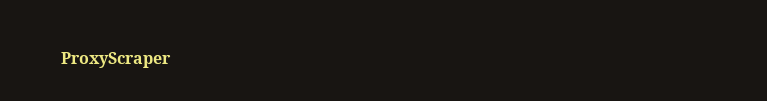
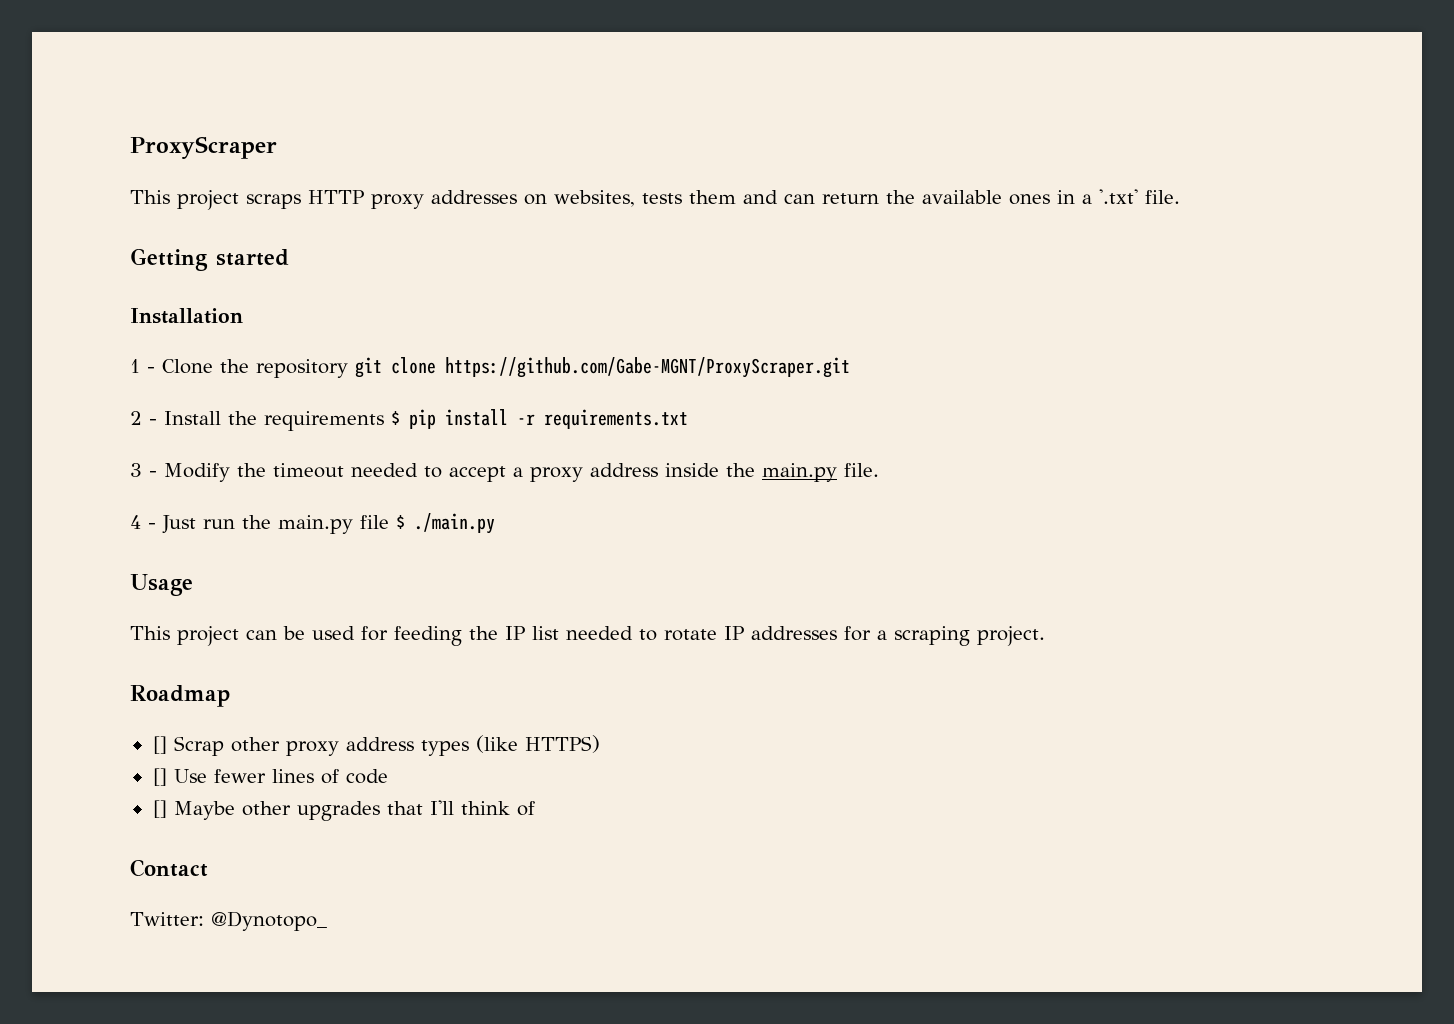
+ This project scraps HTTP proxy addresses on websites, tests them and can return the available ones in a '.txt' file.
+ Getting started
+ Installation
+ 1 - Clone the repository git clone https://github.com/Gabe-MGNT/ProxyScraper.git
+ 2 - Install the requirements $ pip install -r requirements.txt
+ 3 - Modify the timeout needed to accept a proxy address inside the main.py file.
+ 4 - Just run the main.py file $ ./main.py
+ Usage
+ This project can be used for feeding the IP list needed to rotate IP addresses for a scraping project.
+ Roadmap
+ [] Scrap other proxy address types (like HTTPS)
+ [] Use fewer lines of code
+ [] Maybe other upgrades that I'll think of
+ Contact
+ Twitter: @Dynotopo_

